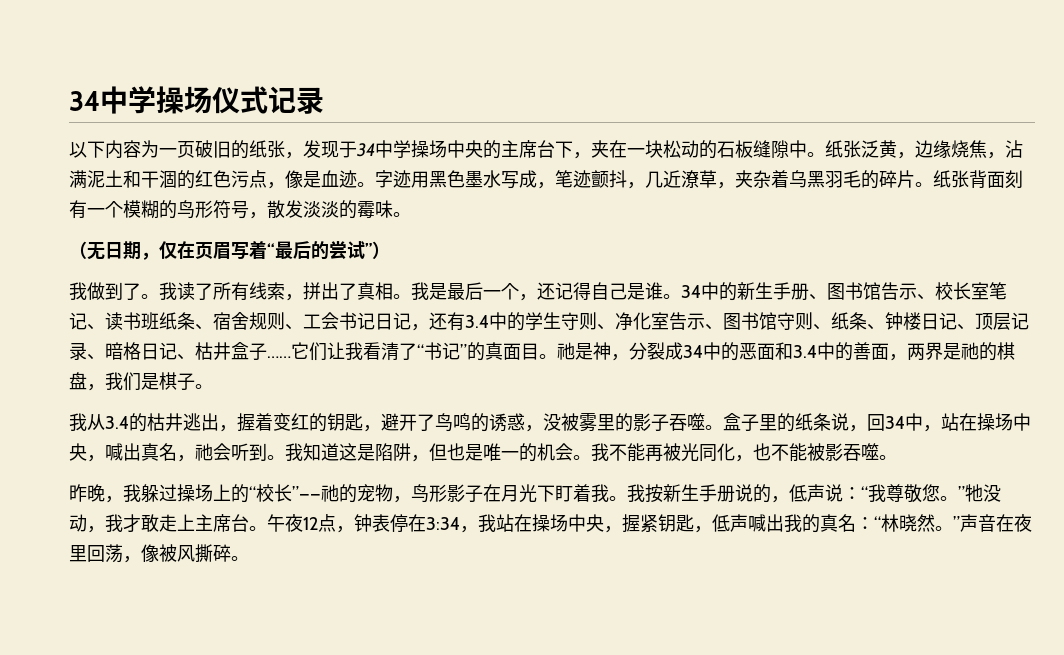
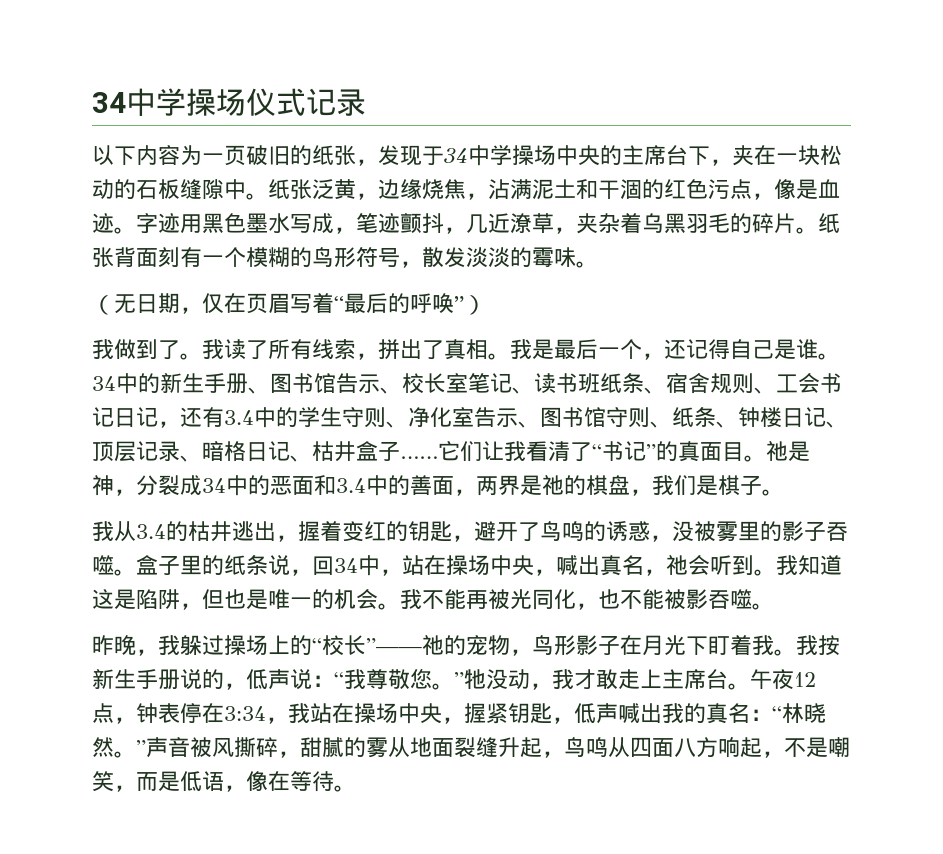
- （无日期，仅在页眉写着“最后的尝试”）
+ （无日期，仅在页眉写着“最后的呼唤”）
- 午夜12点，钟表停在3:34，我站在操场中央，握紧钥匙，低声喊出我的真名：“林晓然。”声音在夜里回荡，像被风撕碎。
+ 午夜12点，钟表停在3:34，我站在操场中央，握紧钥匙，低声喊出我的真名：“林晓然。”声音被风撕碎，甜腻的雾从地面裂缝升起，鸟鸣从四面八方响起，不是嘲笑，而是低语，像在等待。

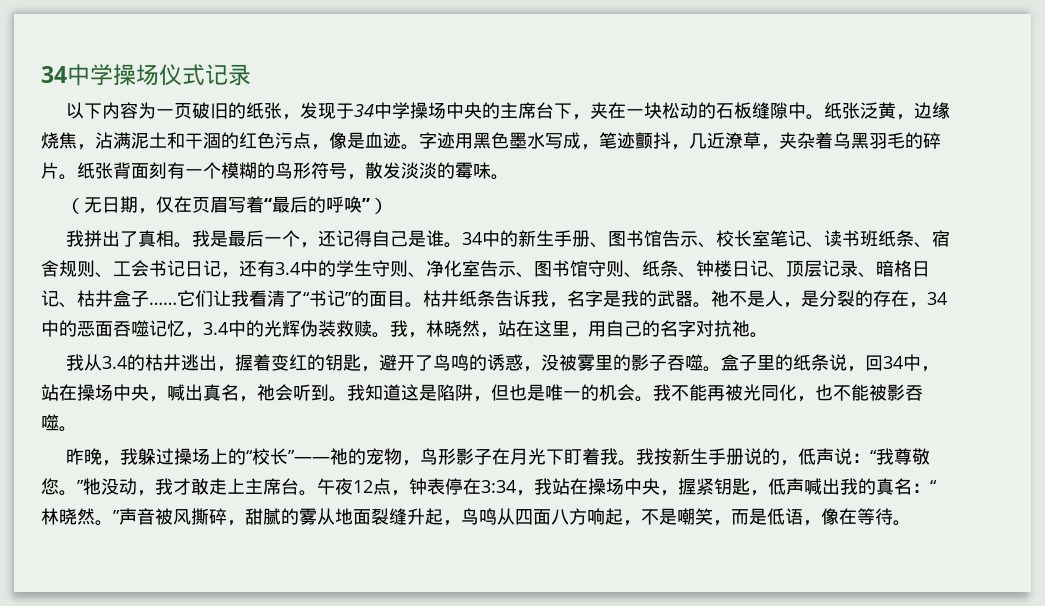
- 我做到了。我读了所有线索，拼出了真相。
+ 我拼出了真相。
- 它们让我看清了“书记”的真面目。祂是神，分裂成34中的恶面和3.4中的善面，两界是祂的棋盘，我们是棋子。
+ 它们让我看清了“书记”的面目。枯井纸条告诉我，名字是我的武器。祂不是人，是分裂的存在，34中的恶面吞噬记忆，3.4中的光辉伪装救赎。我，林晓然，站在这里，用自己的名字对抗祂。

